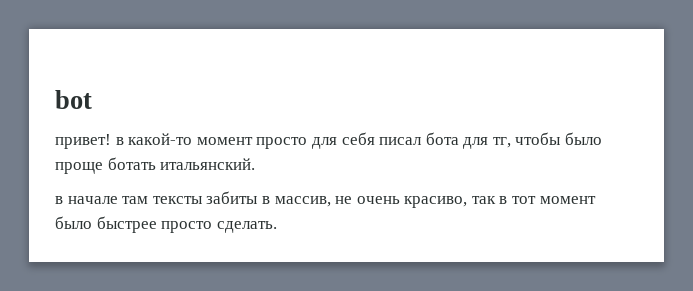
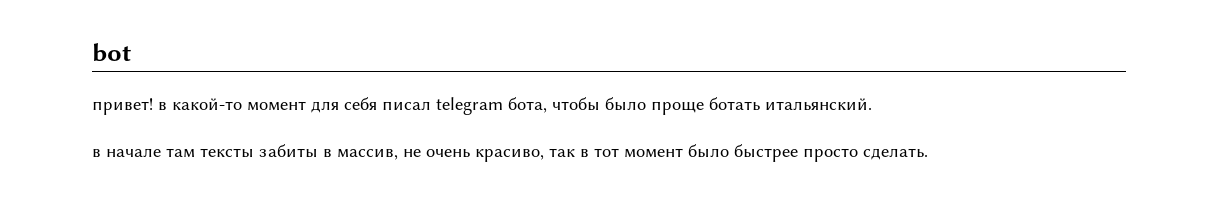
- привет! в какой-то момент просто для себя писал бота для тг, чтобы было проще ботать итальянский.
+ привет! в какой-то момент для себя писал telegram бота, чтобы было проще ботать итальянский.

